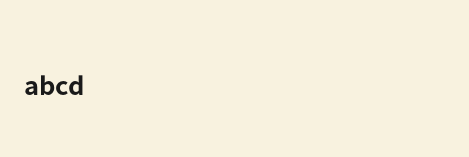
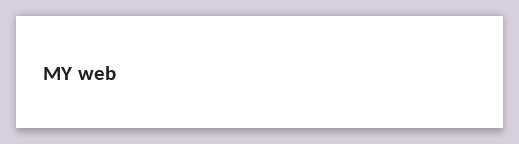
- abcd
+ MY web

